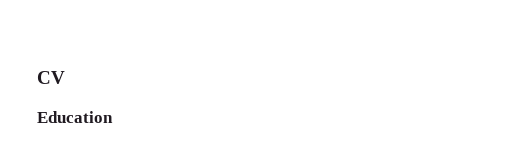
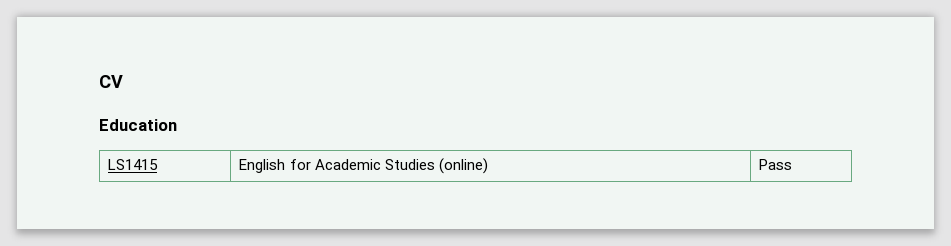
+ LS1415 | English for Academic Studies (online) | Pass

